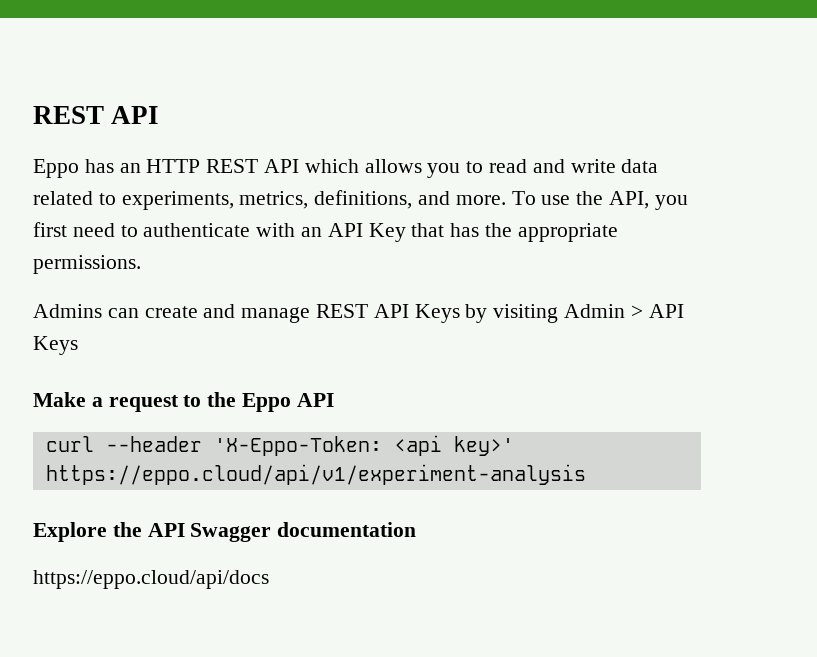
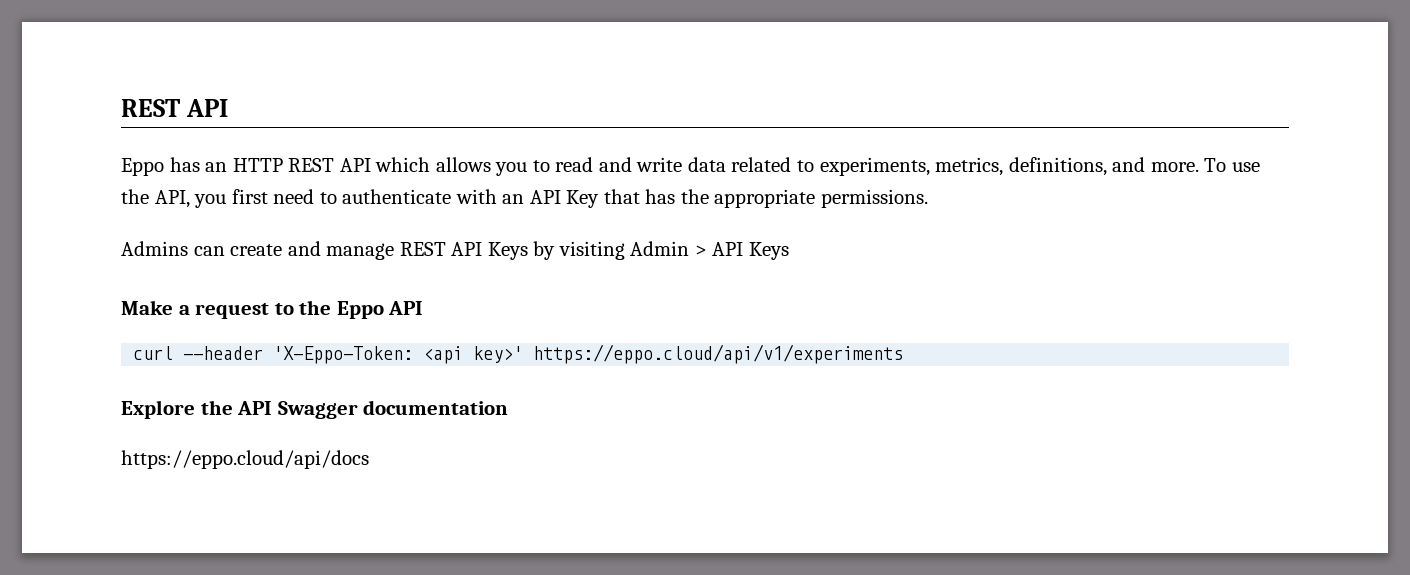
- curl --header 'X-Eppo-Token: <api key>' https://eppo.cloud/api/v1/experiment-analysis
+ curl --header 'X-Eppo-Token: <api key>' https://eppo.cloud/api/v1/experiments

